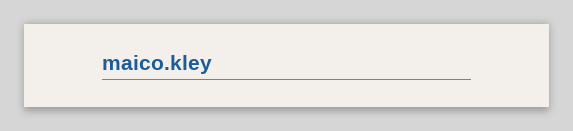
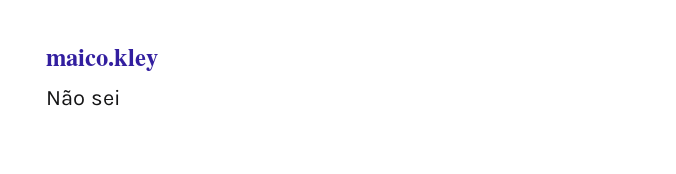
+ Não sei

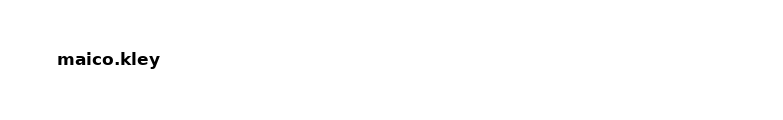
- Não sei

